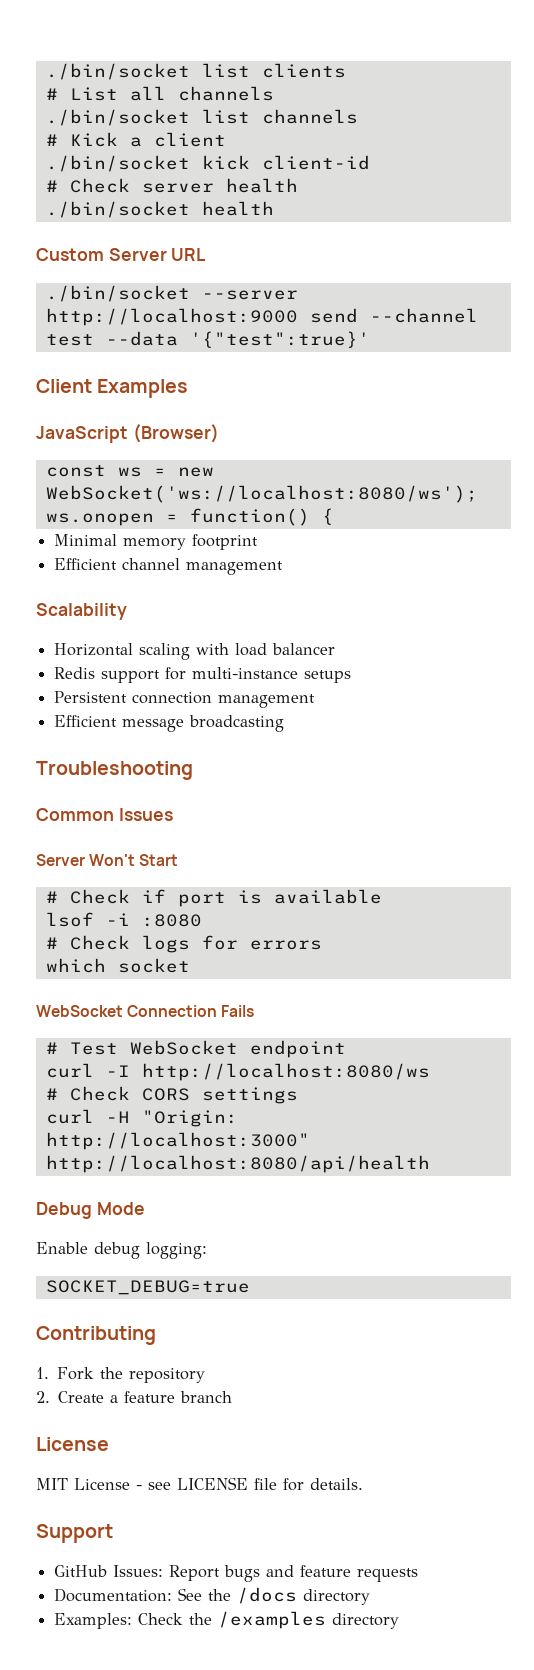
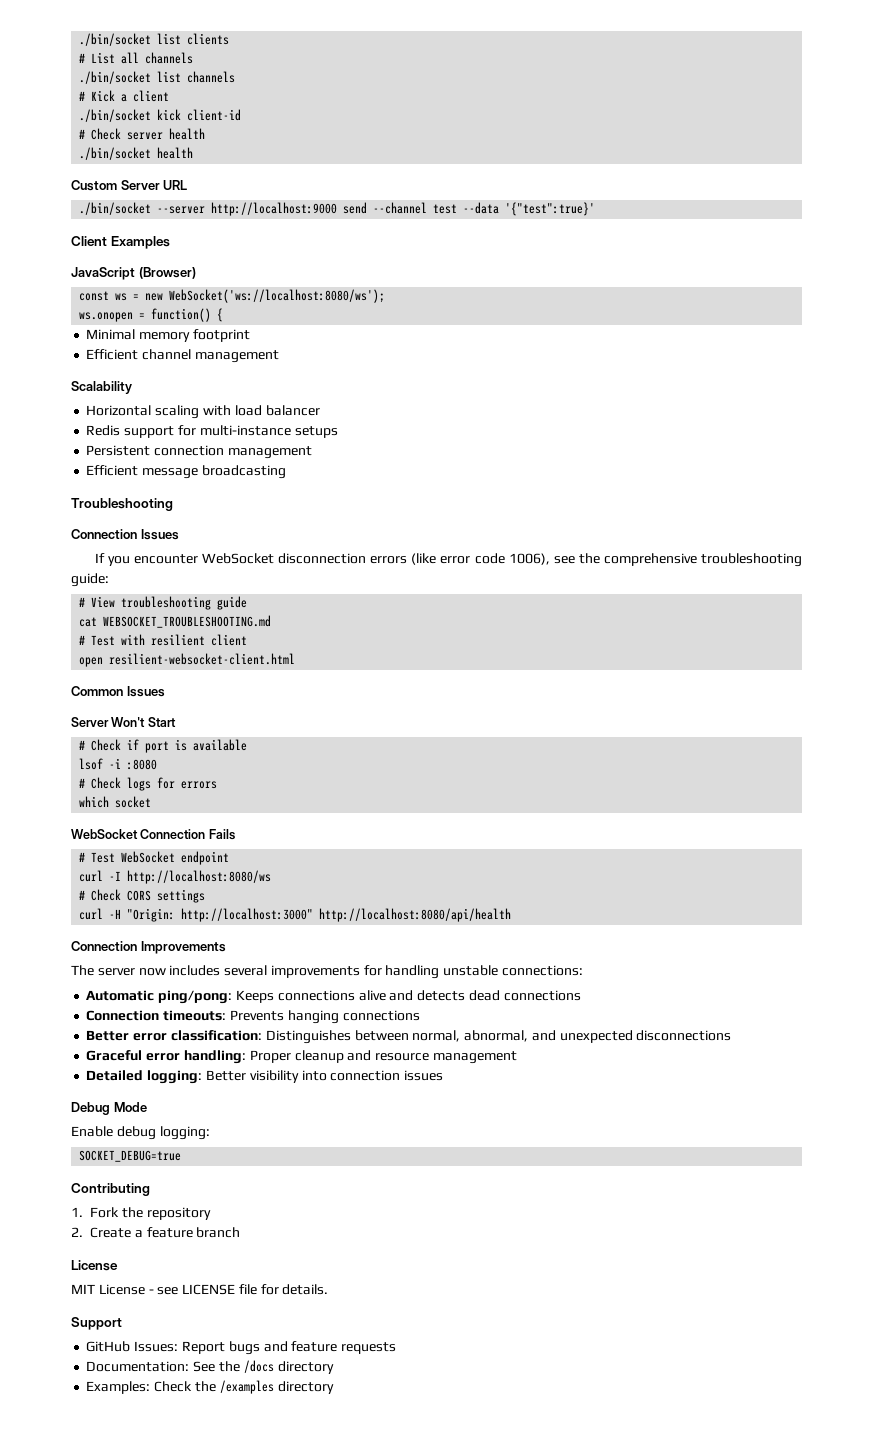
+ Connection Issues
+ If you encounter WebSocket disconnection errors (like error code 1006), see the comprehensive troubleshooting guide:
+ # View troubleshooting guide
+ cat WEBSOCKET_TROUBLESHOOTING.md
+ # Test with resilient client
+ open resilient-websocket-client.html
+ Connection Improvements
+ The server now includes several improvements for handling unstable connections:
+ Automatic ping/pong: Keeps connections alive and detects dead connections
+ Connection timeouts: Prevents hanging connections
+ Better error classification: Distinguishes between normal, abnormal, and unexpected disconnections
+ Graceful error handling: Proper cleanup and resource management
+ Detailed logging: Better visibility into connection issues

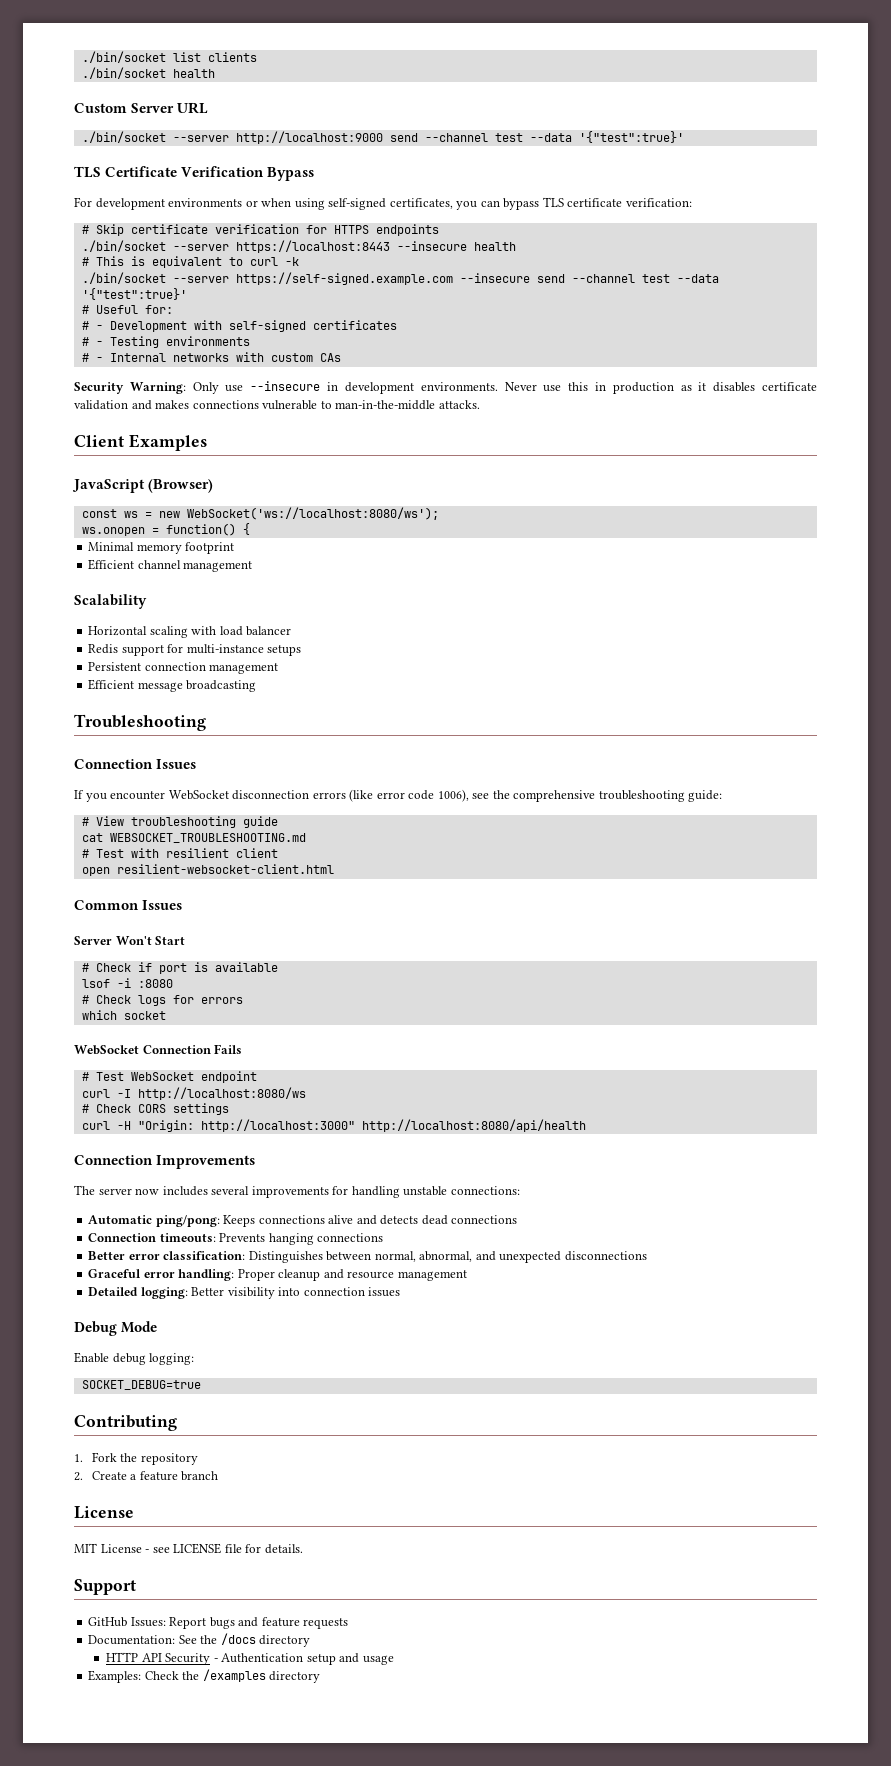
- # List all channels
- ./bin/socket list channels
- # Kick a client
- ./bin/socket kick client-id
- # Check server health
+ TLS Certificate Verification Bypass
+ For development environments or when using self-signed certificates, you can bypass TLS certificate verification:
+ # Skip certificate verification for HTTPS endpoints
+ ./bin/socket --server https://localhost:8443 --insecure health
+ # This is equivalent to curl -k
+ ./bin/socket --server https://self-signed.example.com --insecure send --channel test --data '{"test":true}'
+ # Useful for:
+ # - Development with self-signed certificates
+ # - Testing environments
+ # - Internal networks with custom CAs
+ Security Warning: Only use --insecure in development environments. Never use this in production as it disables certificate validation and makes connections vulnerable to man-in-the-middle attacks.
+ HTTP API Security - Authentication setup and usage

